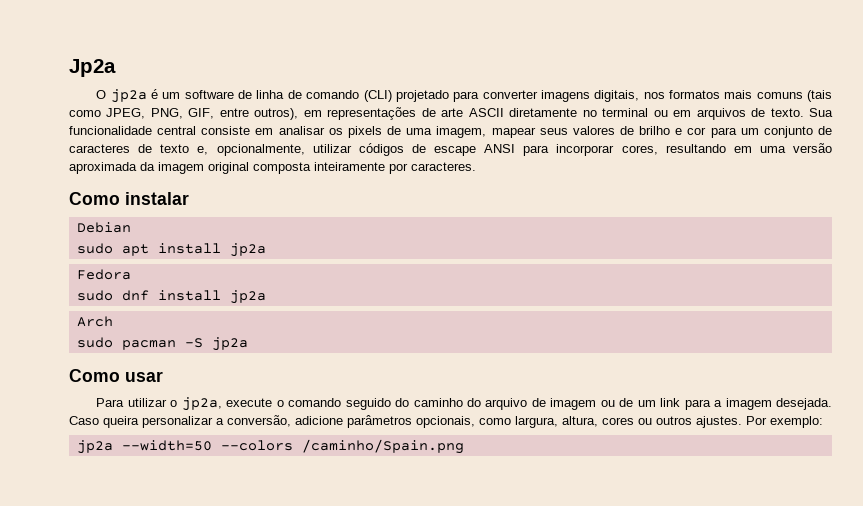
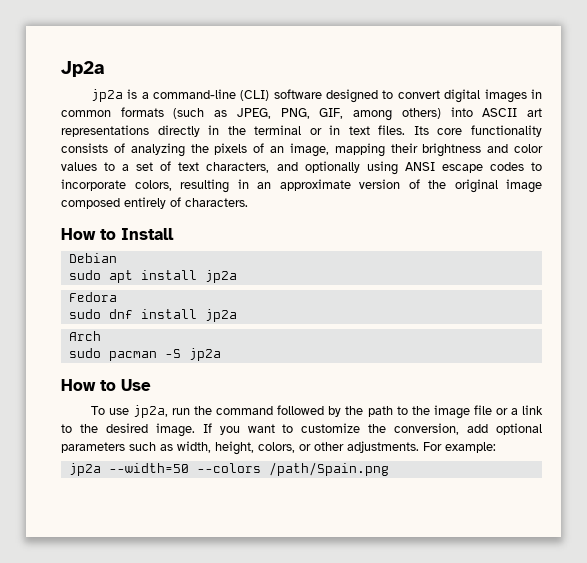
- O jp2a é um software de linha de comando (CLI) projetado para converter imagens digitais, nos formatos mais comuns (tais como JPEG, PNG, GIF, entre outros), em representações de arte ASCII diretamente no terminal ou em arquivos de texto. Sua funcionalidade central consiste em analisar os pixels de uma imagem, mapear seus valores de brilho e cor para um conjunto de caracteres de texto e, opcionalmente, utilizar códigos de escape ANSI para incorporar cores, resultando em uma versão aproximada da imagem original composta inteiramente por caracteres.
- Como instalar
+ jp2a is a command-line (CLI) software designed to convert digital images in common formats (such as JPEG, PNG, GIF, among others) into ASCII art representations directly in the terminal or in text files. Its core functionality consists of analyzing the pixels of an image, mapping their brightness and color values to a set of text characters, and optionally using ANSI escape codes to incorporate colors, resulting in an approximate version of the original image composed entirely of characters.
+ How to Install
- Como usar
- Para utilizar o jp2a, execute o comando seguido do caminho do arquivo de imagem ou de um link para a imagem desejada. Caso queira personalizar a conversão, adicione parâmetros opcionais, como largura, altura, cores ou outros ajustes. Por exemplo:
+ How to Use
+ To use jp2a, run the command followed by the path to the image file or a link to the desired image. If you want to customize the conversion, add optional parameters such as width, height, colors, or other adjustments. For example:
- jp2a --width=50 --colors /caminho/Spain.png
+ jp2a --width=50 --colors /path/Spain.png

